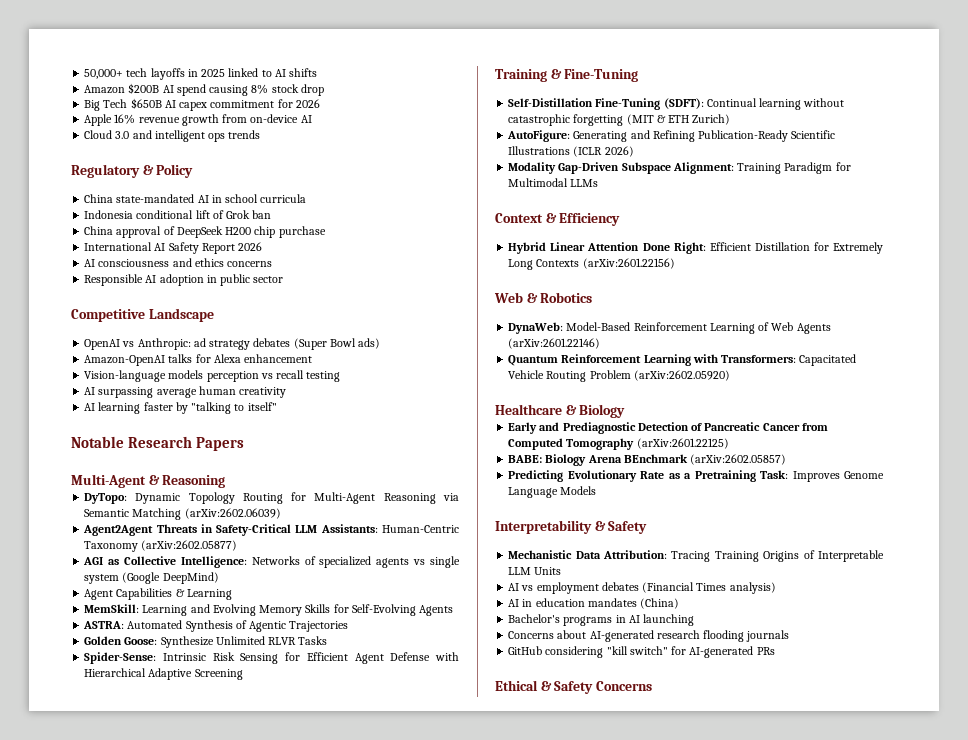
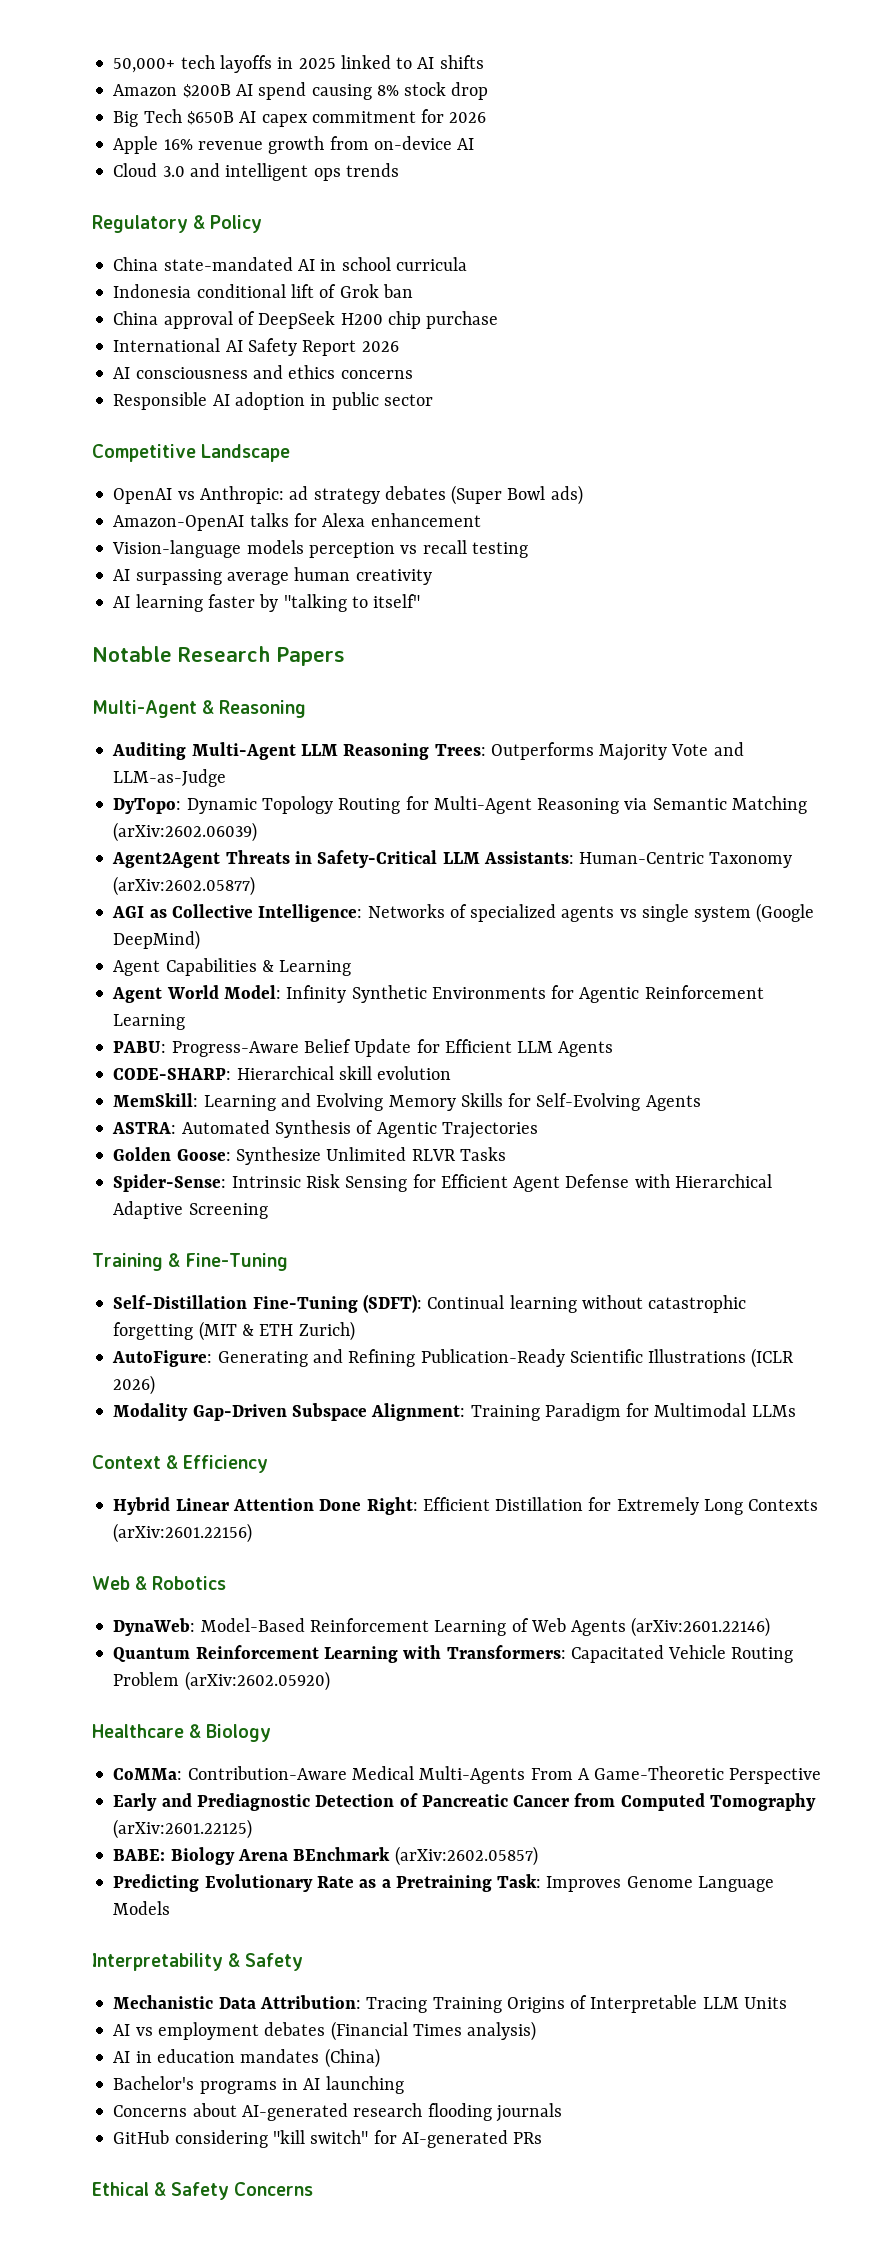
+ Auditing Multi-Agent LLM Reasoning Trees: Outperforms Majority Vote and LLM-as-Judge
+ Agent World Model: Infinity Synthetic Environments for Agentic Reinforcement Learning
+ PABU: Progress-Aware Belief Update for Efficient LLM Agents
+ CODE-SHARP: Hierarchical skill evolution
+ CoMMa: Contribution-Aware Medical Multi-Agents From A Game-Theoretic Perspective

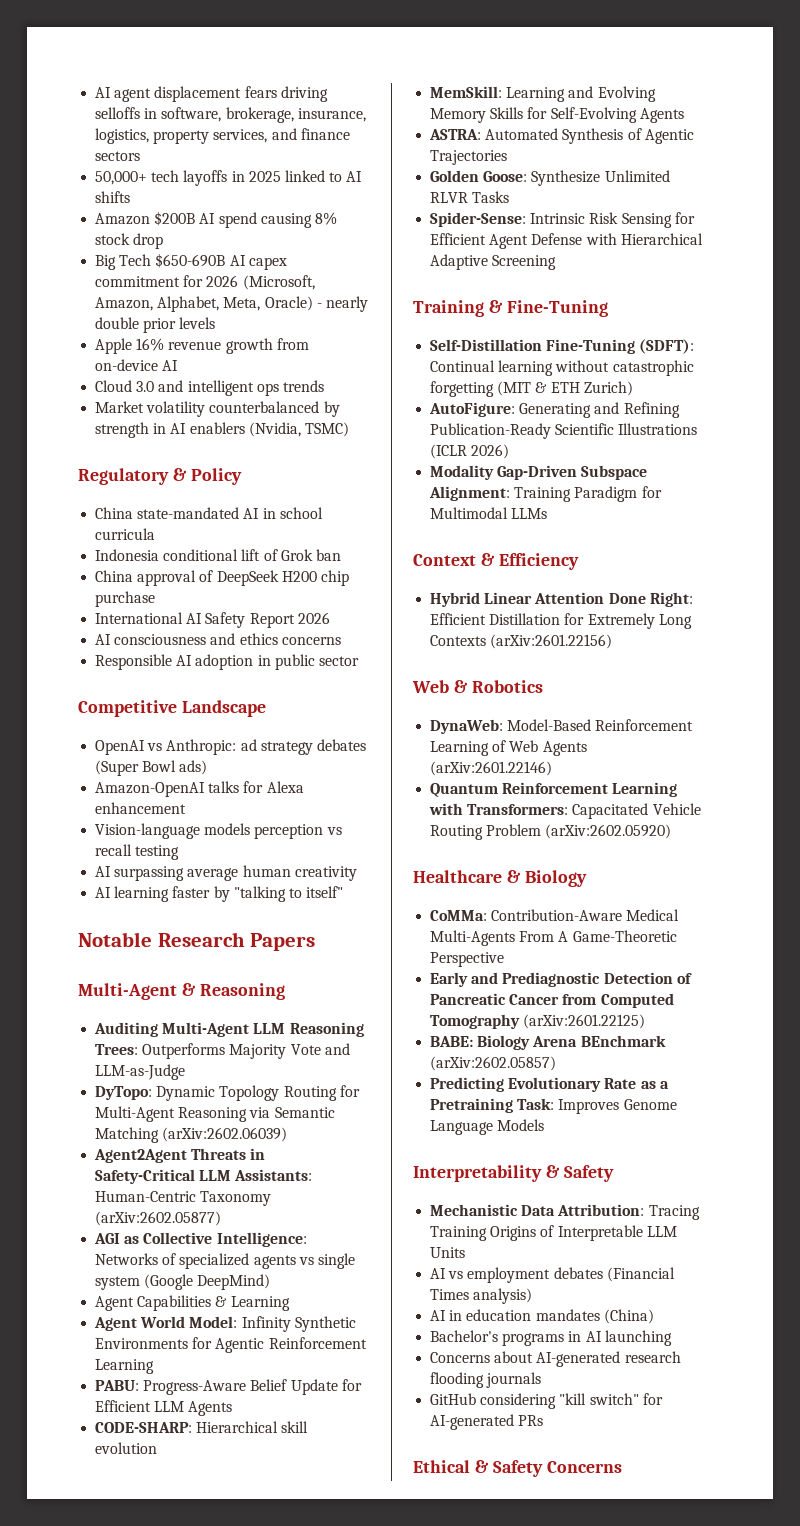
+ AI agent displacement fears driving selloffs in software, brokerage, insurance, logistics, property services, and finance sectors
- Big Tech $650B AI capex commitment for 2026
+ Big Tech $650-690B AI capex commitment for 2026 (Microsoft, Amazon, Alphabet, Meta, Oracle) - nearly double prior levels
+ Market volatility counterbalanced by strength in AI enablers (Nvidia, TSMC)

